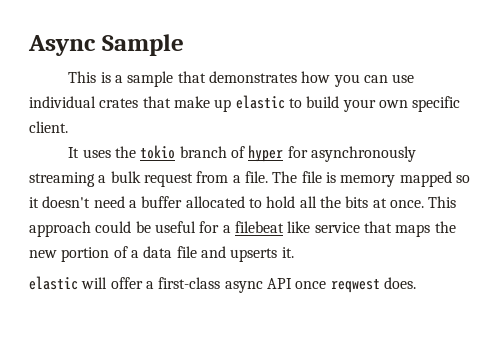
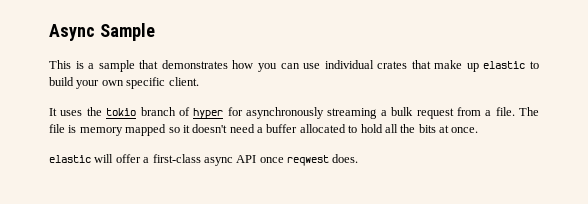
- This approach could be useful for a filebeat like service that maps the new portion of a data file and upserts it.

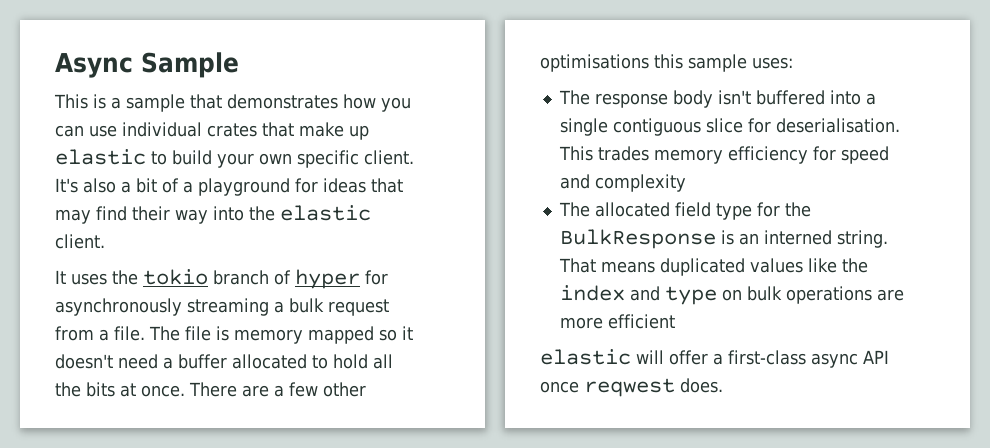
+ It's also a bit of a playground for ideas that may find their way into the elastic client.
+ There are a few other optimisations this sample uses:
+ The response body isn't buffered into a single contiguous slice for deserialisation. This trades memory efficiency for speed and complexity
+ The allocated field type for the BulkResponse is an interned string. That means duplicated values like the index and type on bulk operations are more efficient

